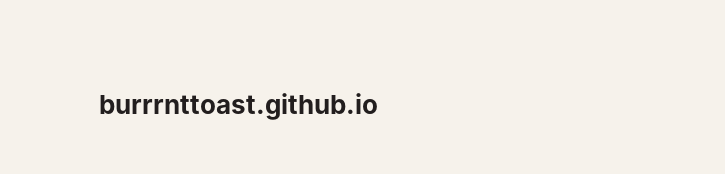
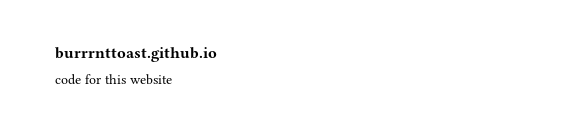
+ code for this website

